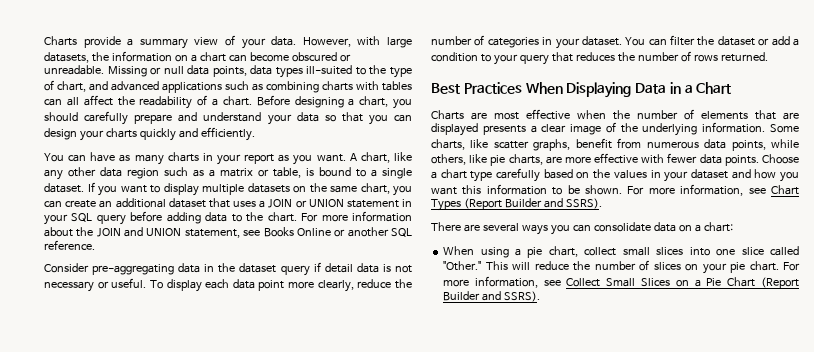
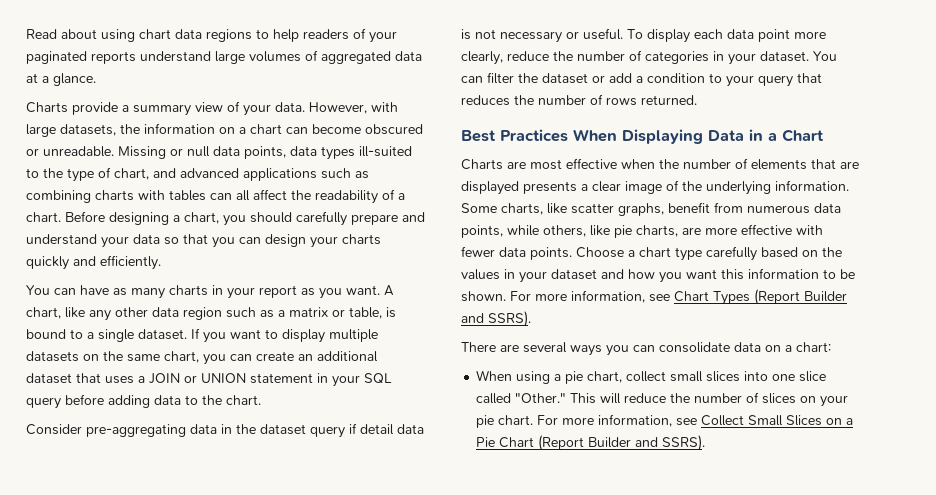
+ Read about using chart data regions to help readers of your paginated reports understand large volumes of aggregated data at a glance.
- For more information about the JOIN and UNION statement, see Books Online or another SQL reference.

